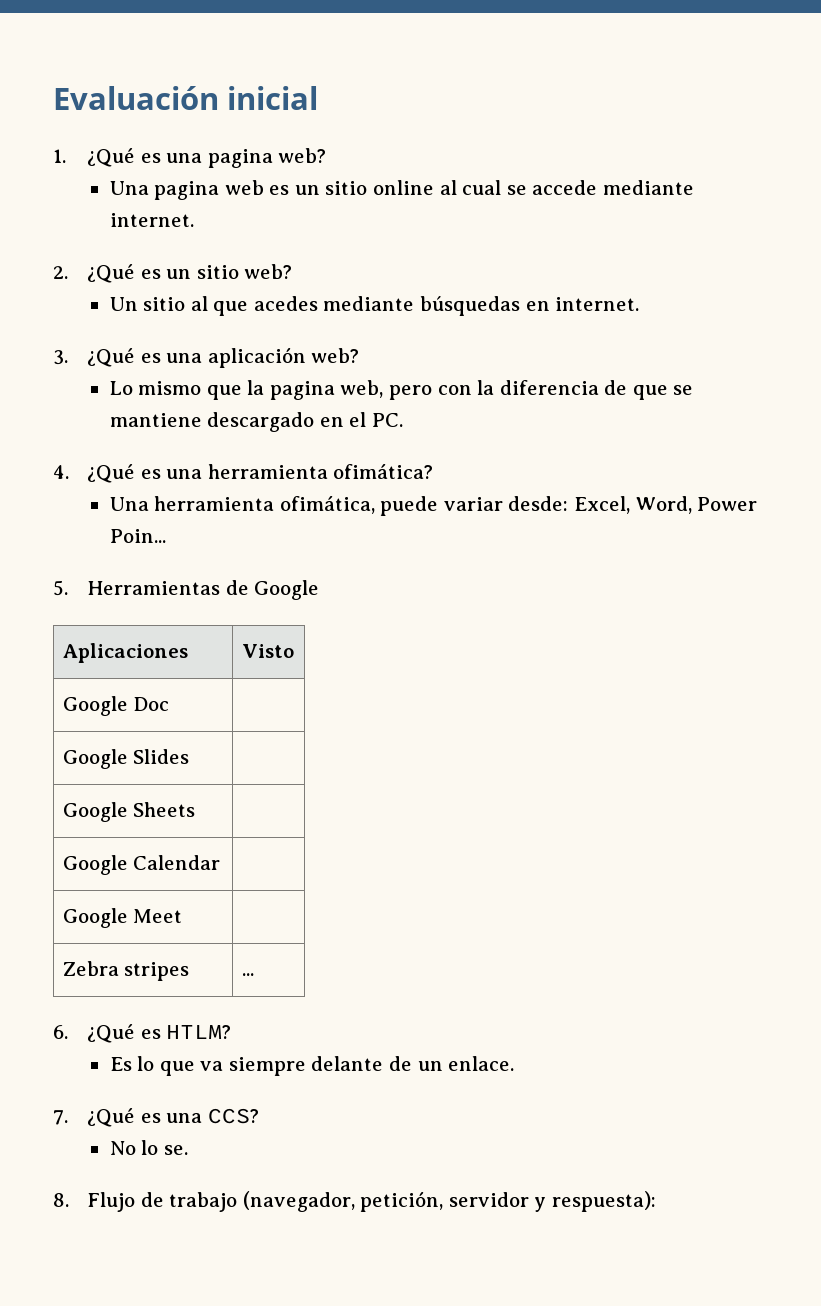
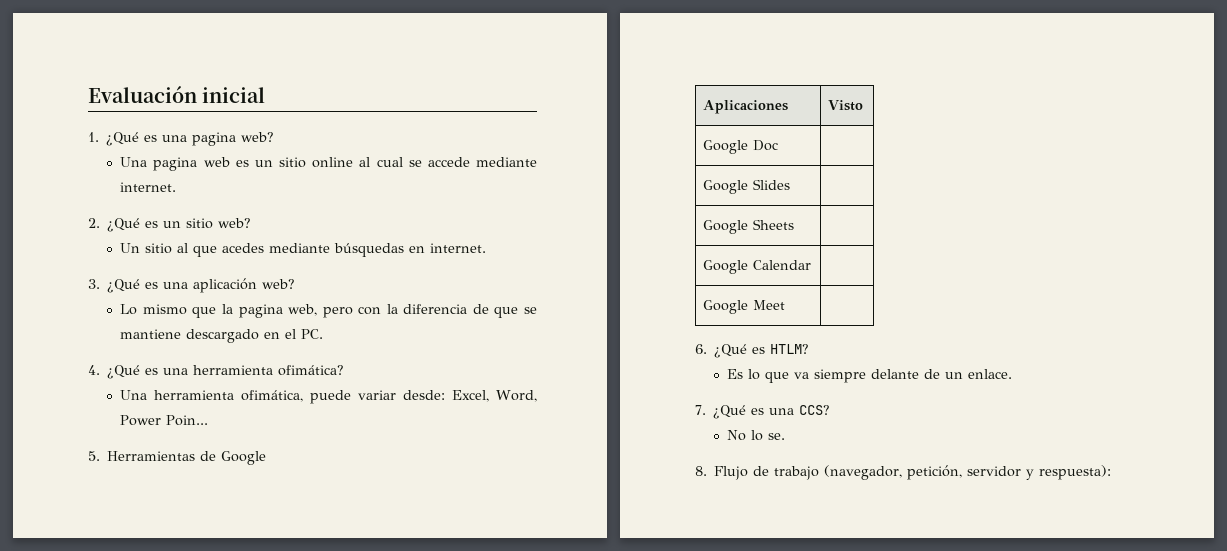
- Zebra stripes | ...

